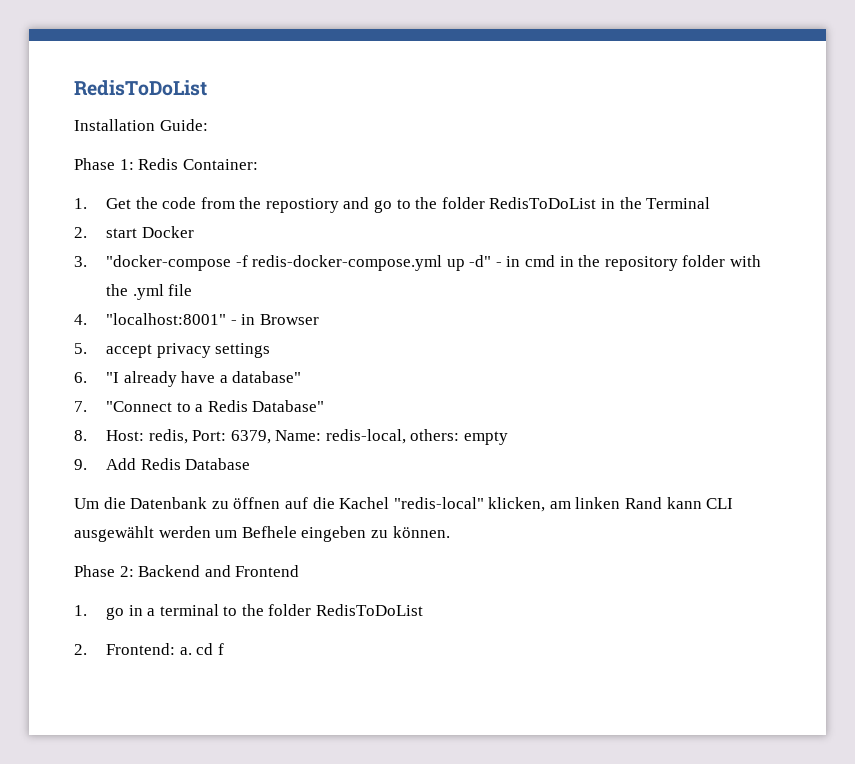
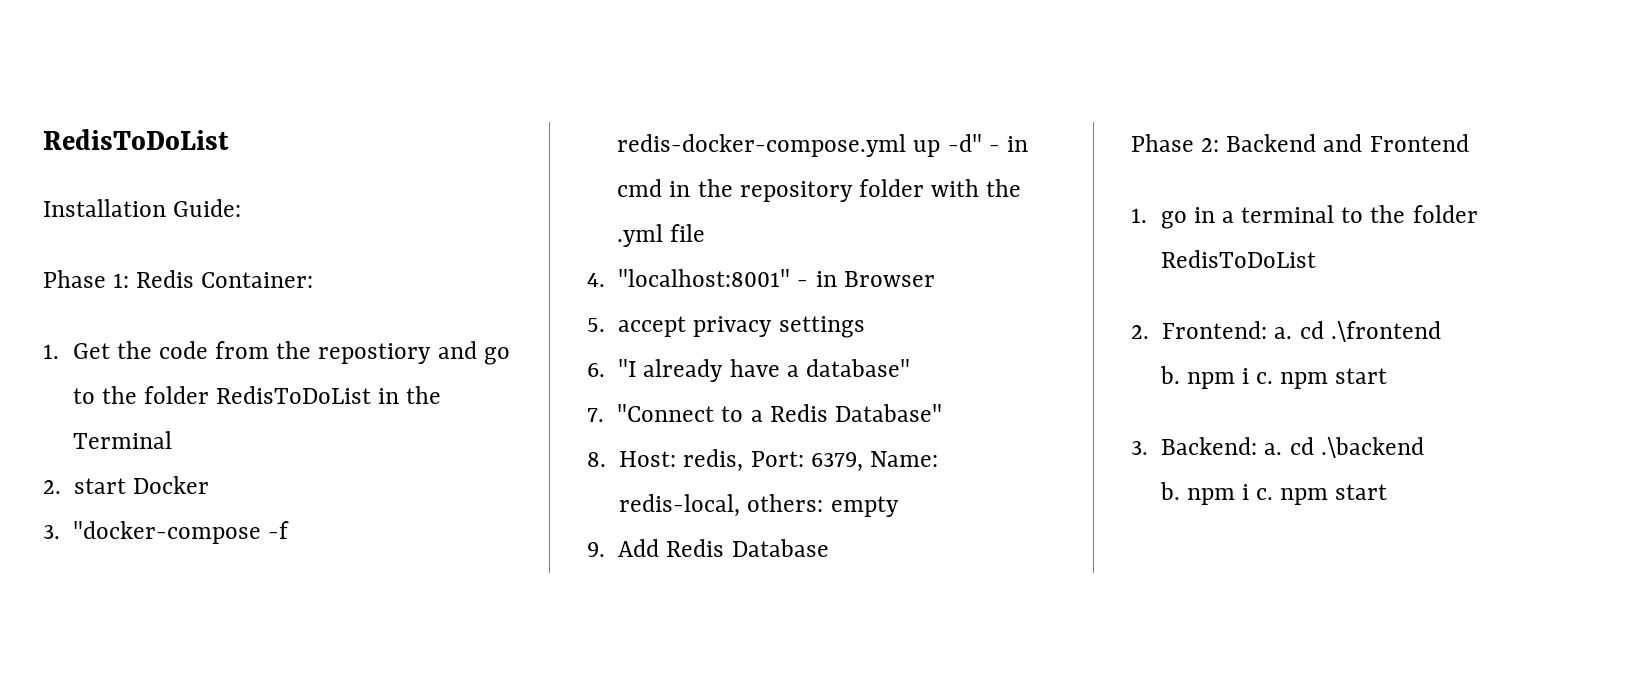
- Um die Datenbank zu öffnen auf die Kachel "redis-local" klicken, am linken Rand kann CLI ausgewählt werden um Befhele eingeben zu können.
- 2. Frontend: a. cd f
+ 2. Frontend: a. cd .\frontend
+ b. npm i c. npm start
+ 3. Backend: a. cd .\backend
+ b. npm i c. npm start

